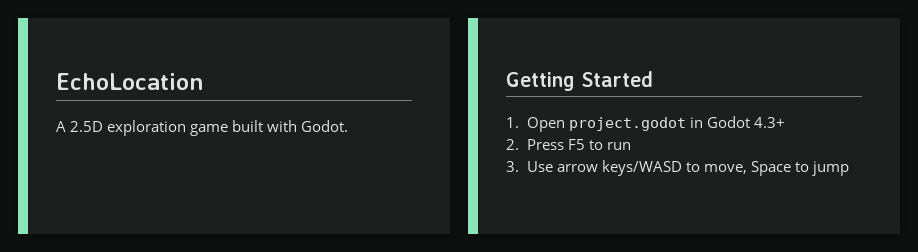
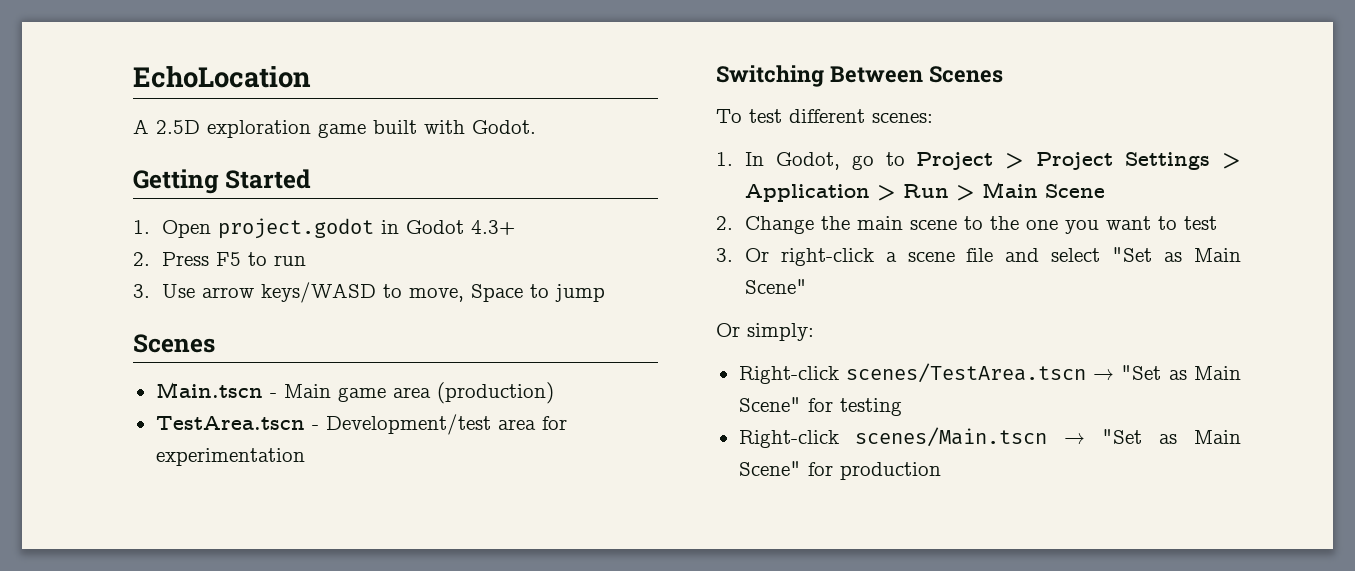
  3. Use arrow keys/WASD to move, Space to jump
+ Scenes
+ Main.tscn - Main game area (production)
+ TestArea.tscn - Development/test area for experimentation
+ Switching Between Scenes
+ To test different scenes:
+ 1. In Godot, go to Project > Project Settings > Application > Run > Main Scene
+ 2. Change the main scene to the one you want to test
+ 3. Or right-click a scene file and select "Set as Main Scene"
+ Or simply:
+ Right-click scenes/TestArea.tscn → "Set as Main Scene" for testing
+ Right-click scenes/Main.tscn → "Set as Main Scene" for production

